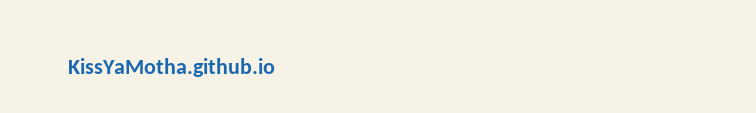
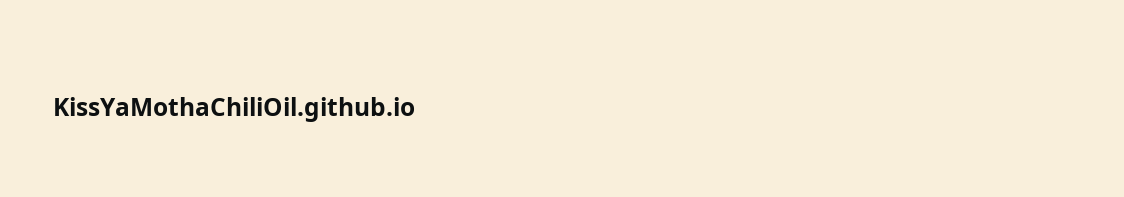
- KissYaMotha.github.io
+ KissYaMothaChiliOil.github.io

